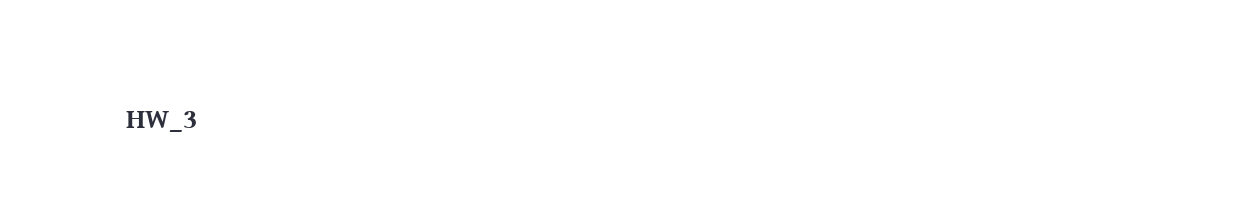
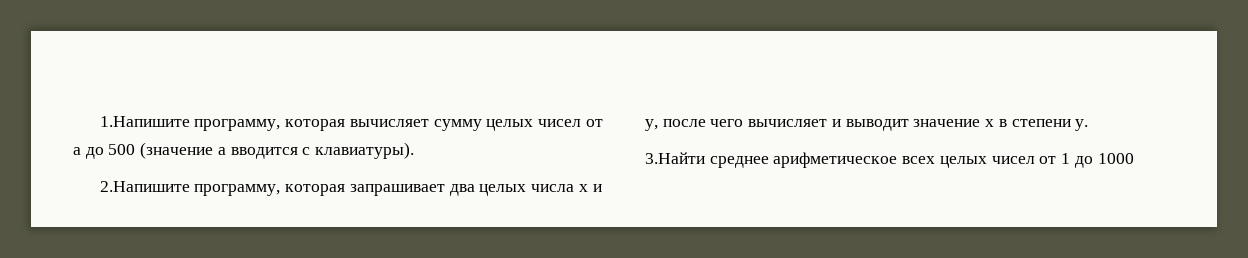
- HW_3
+ 1.Напишите программу, которая вычисляет сумму целых чисел от а до 500 (значение a вводится с клавиатуры).
+ 2.Напишите программу, которая запрашивает два целых числа x и y, после чего вычисляет и выводит значение x в степени y.
+ 3.Найти среднее арифметическое всех целых чисел от 1 до 1000

